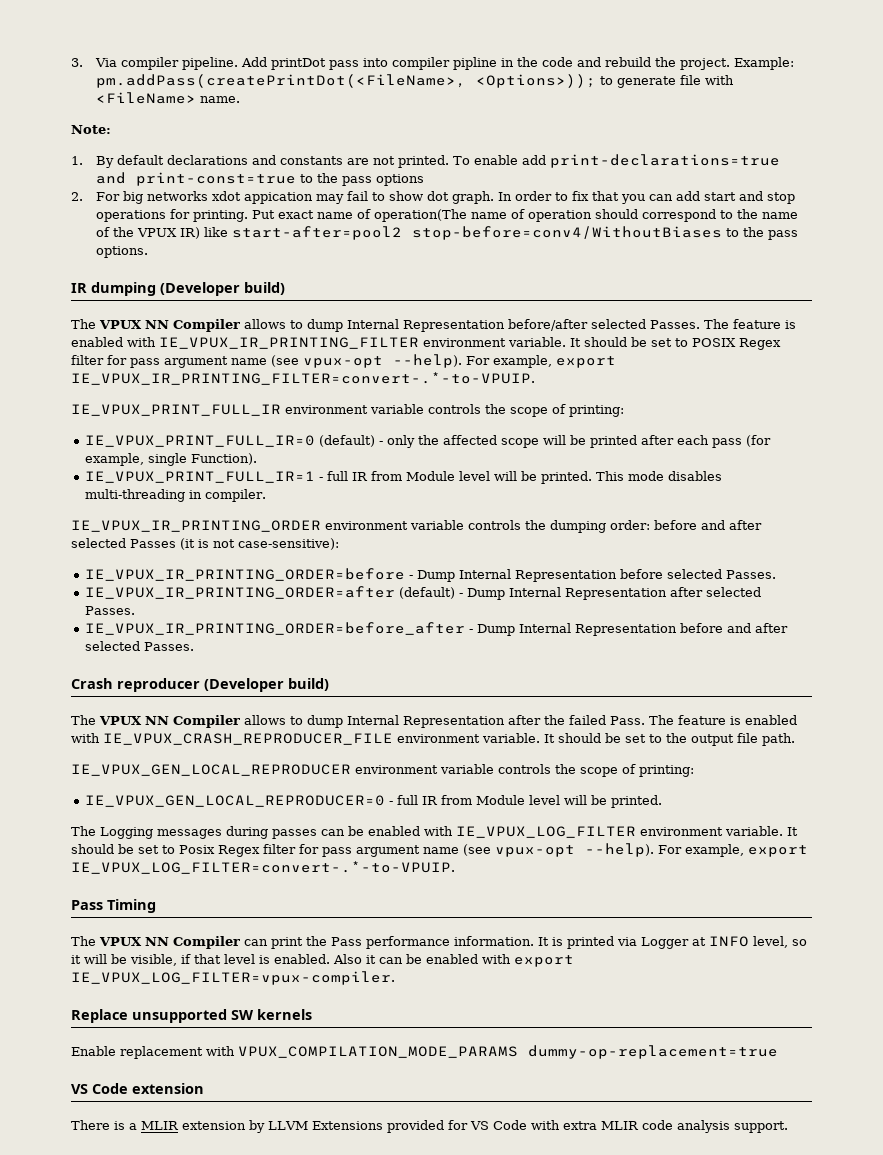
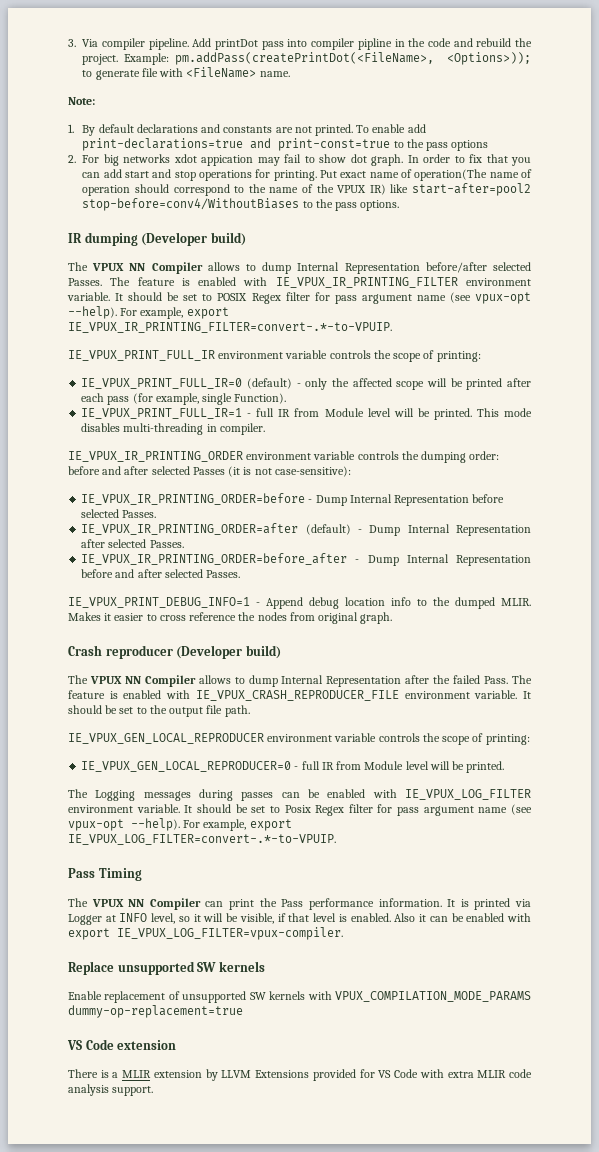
+ IE_VPUX_PRINT_DEBUG_INFO=1 - Append debug location info to the dumped MLIR. Makes it easier to cross reference the nodes from original graph.
- Enable replacement with VPUX_COMPILATION_MODE_PARAMS dummy-op-replacement=true
+ Enable replacement of unsupported SW kernels with VPUX_COMPILATION_MODE_PARAMS dummy-op-replacement=true

